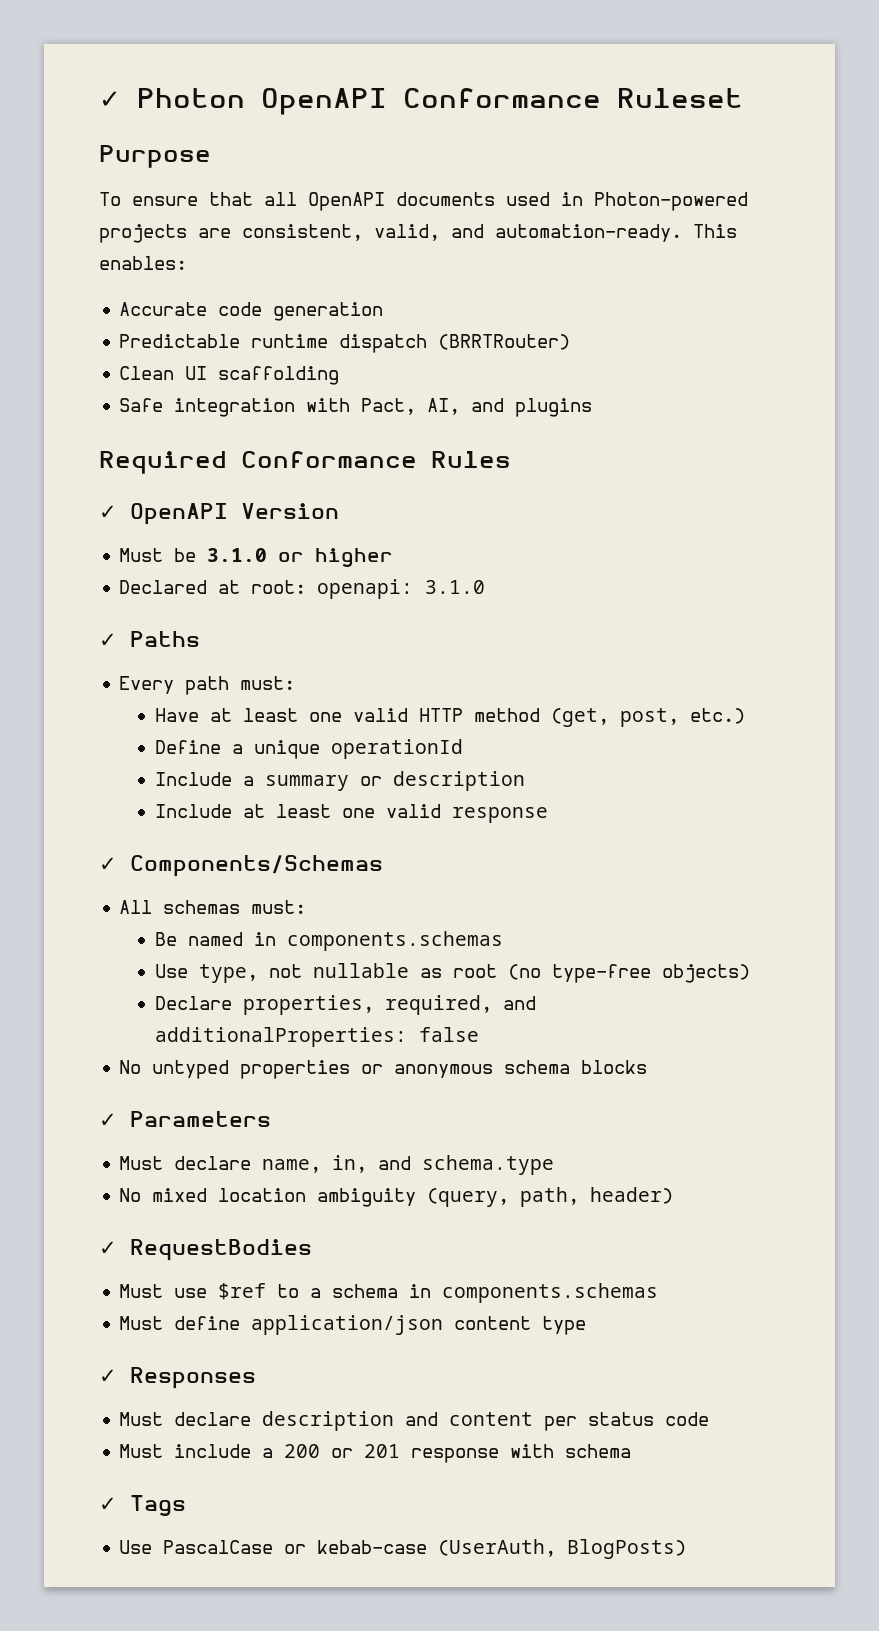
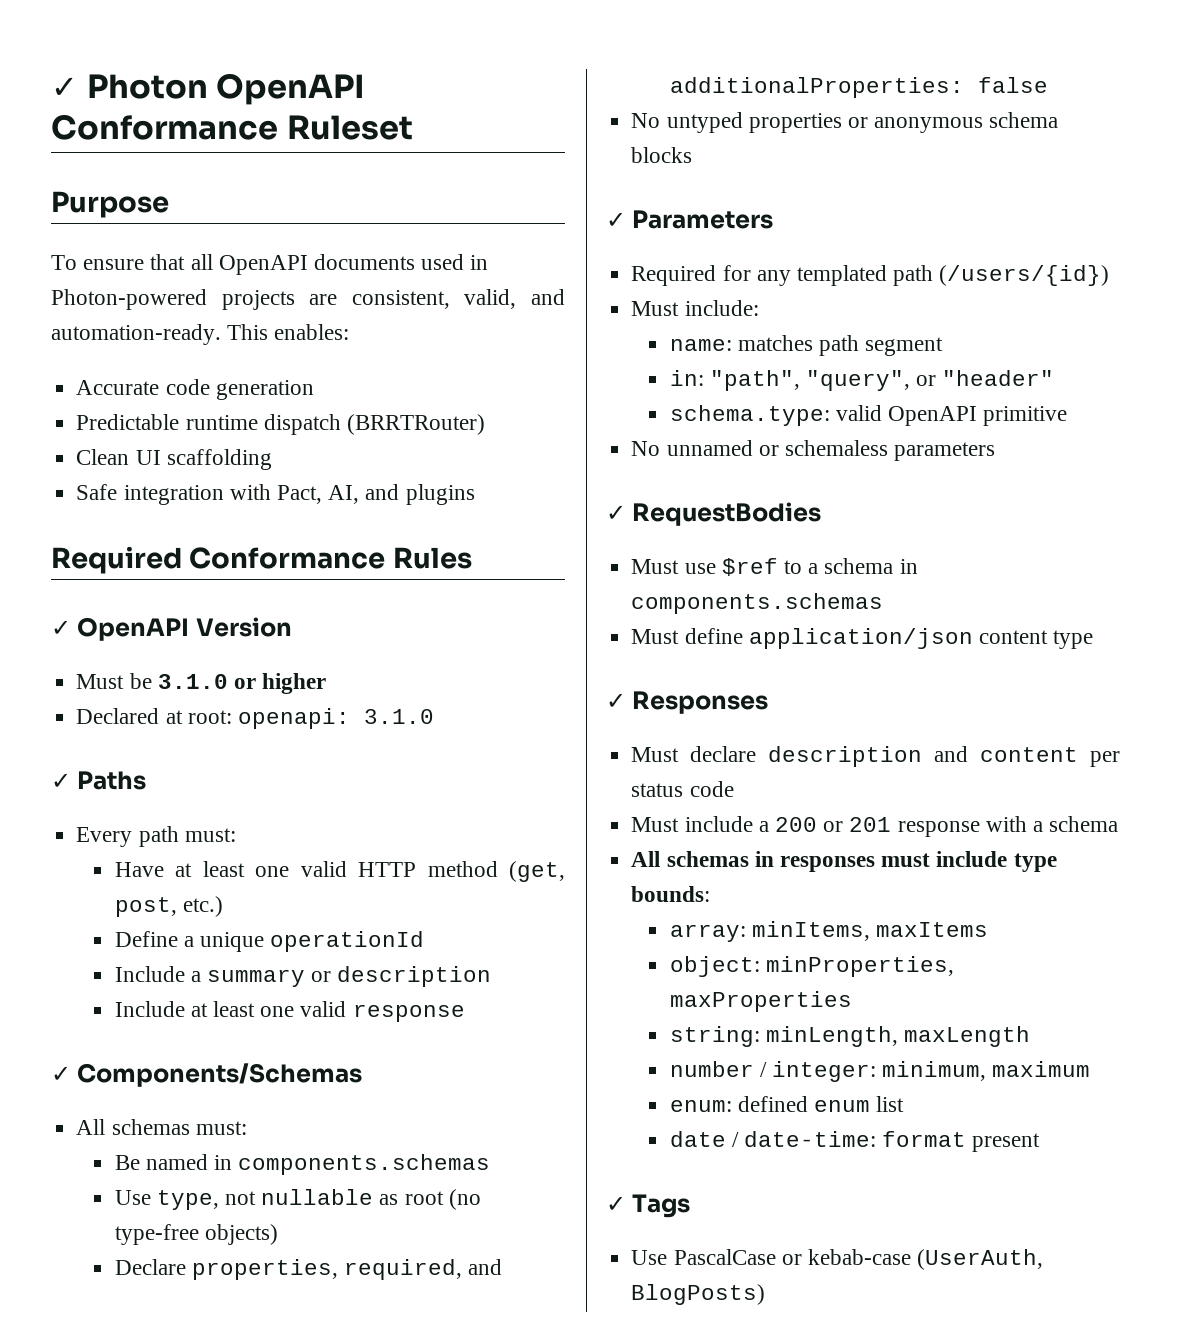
- Must declare name, in, and schema.type
- No mixed location ambiguity (query, path, header)
+ Required for any templated path (/users/{id})
+ Must include:
+ name: matches path segment
+ in: "path", "query", or "header"
+ schema.type: valid OpenAPI primitive
+ No unnamed or schemaless parameters
- Must include a 200 or 201 response with schema
+ Must include a 200 or 201 response with a schema
+ All schemas in responses must include type bounds:
+ array: minItems, maxItems
+ object: minProperties, maxProperties
+ string: minLength, maxLength
+ number / integer: minimum, maximum
+ enum: defined enum list
+ date / date-time: format present

